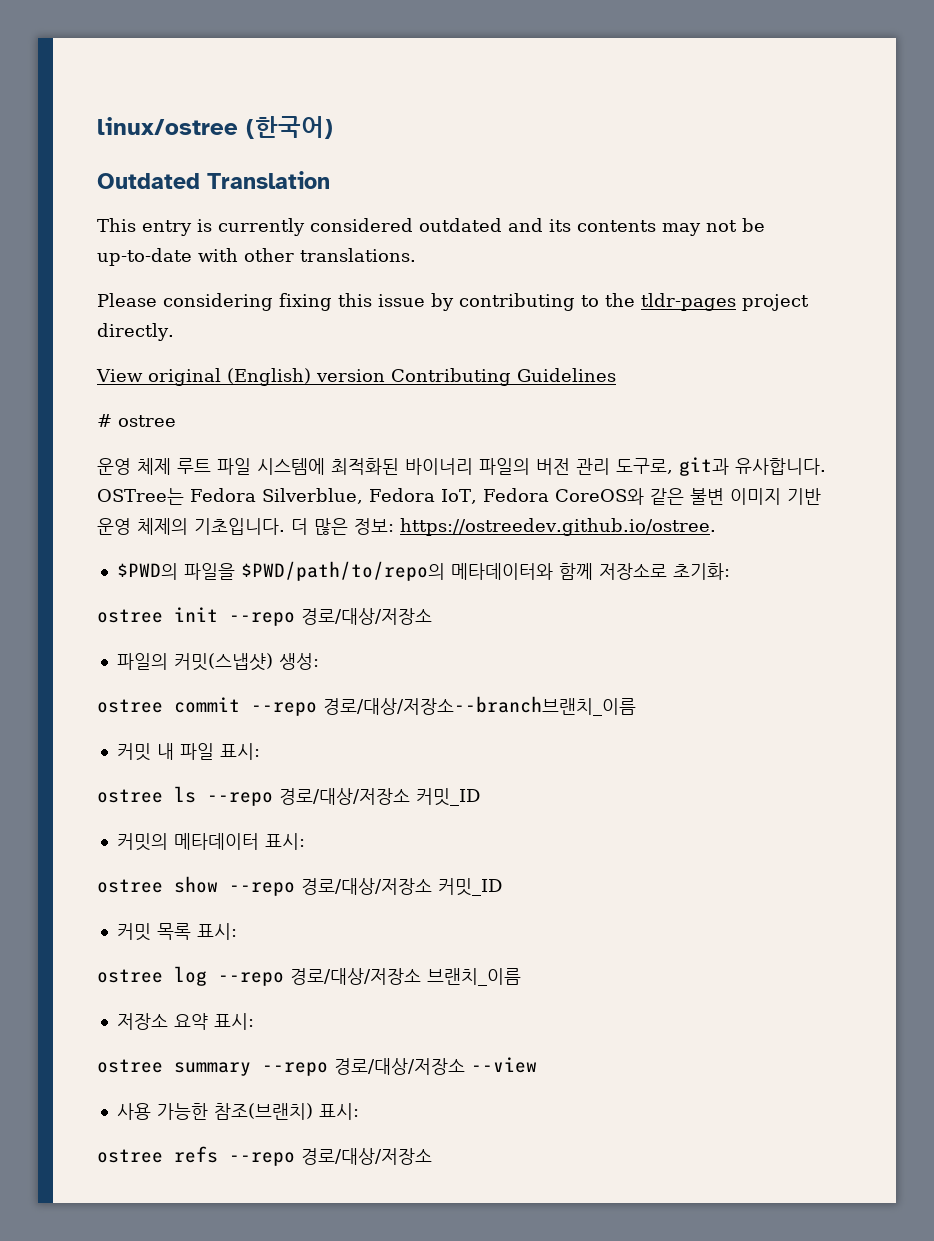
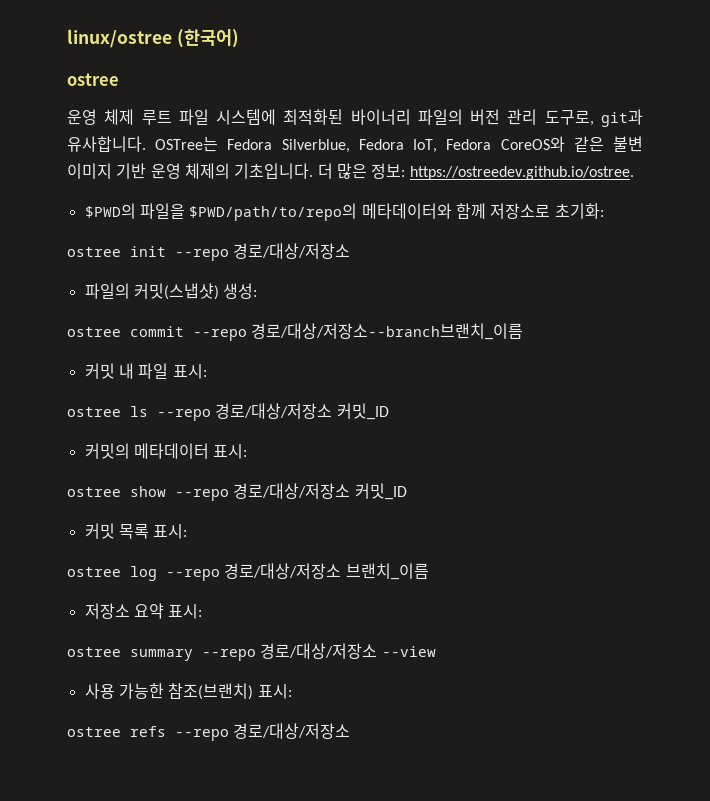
  linux/ostree (한국어)
- Outdated Translation
- This entry is currently considered outdated and its contents may not be up-to-date with other translations.
- Please considering fixing this issue by contributing to the tldr-pages project directly.
- View original (English) version Contributing Guidelines
- # ostree
+ ostree

